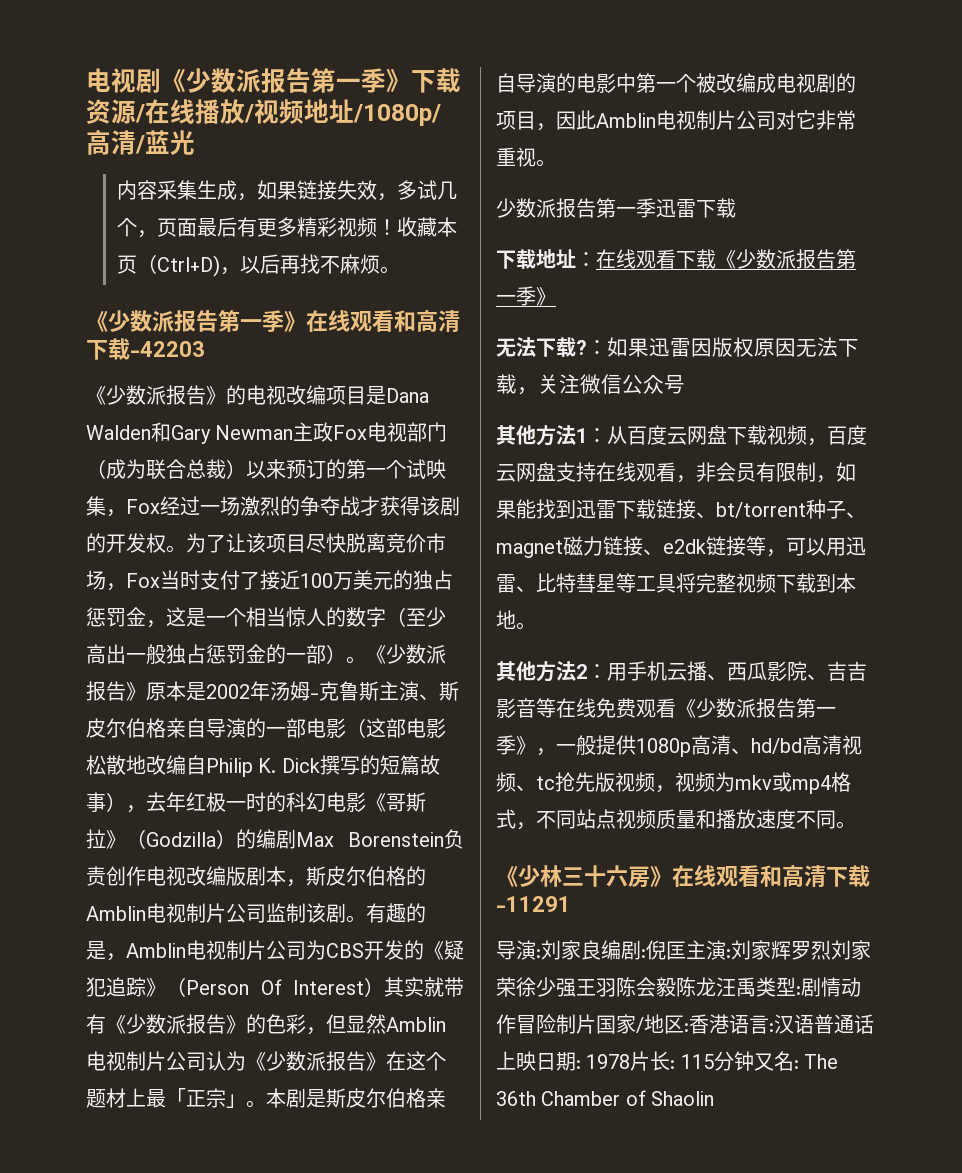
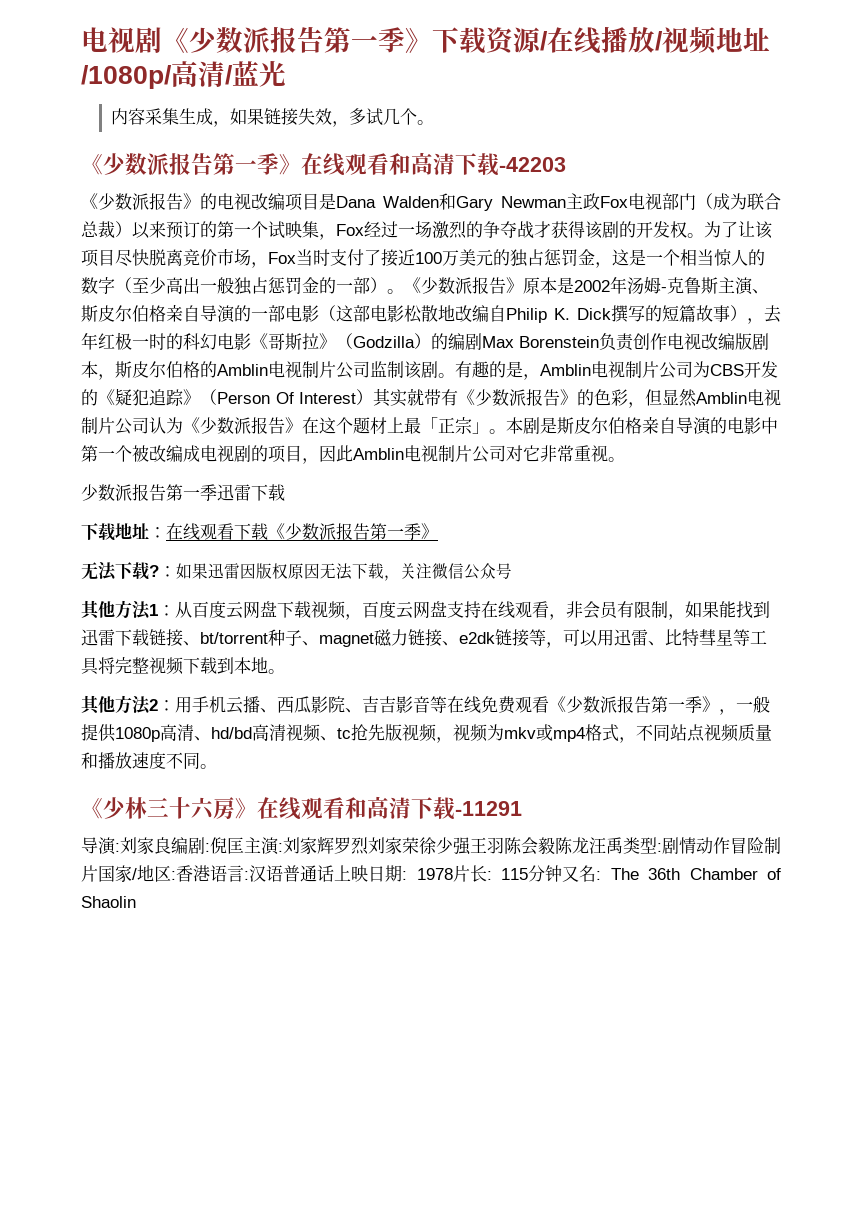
- 内容采集生成，如果链接失效，多试几个，页面最后有更多精彩视频！收藏本页（Ctrl+D)，以后再找不麻烦。
+ 内容采集生成，如果链接失效，多试几个。

